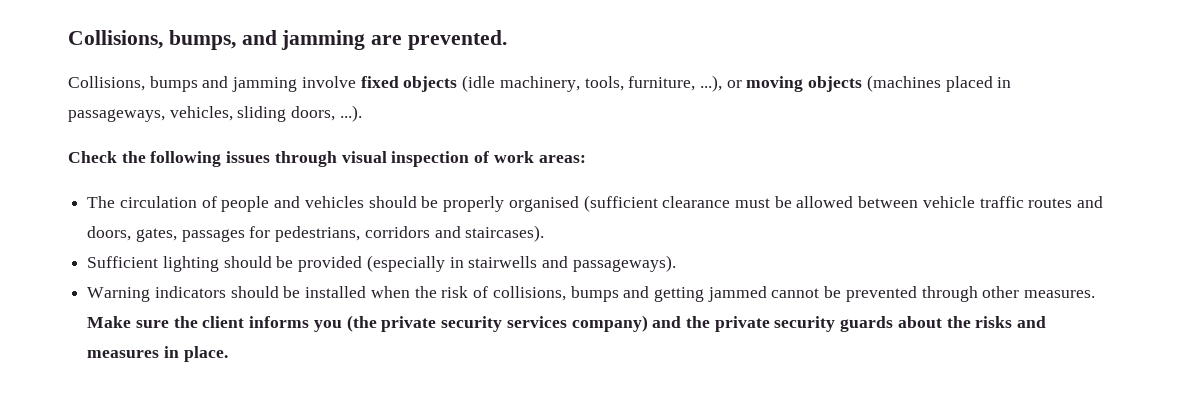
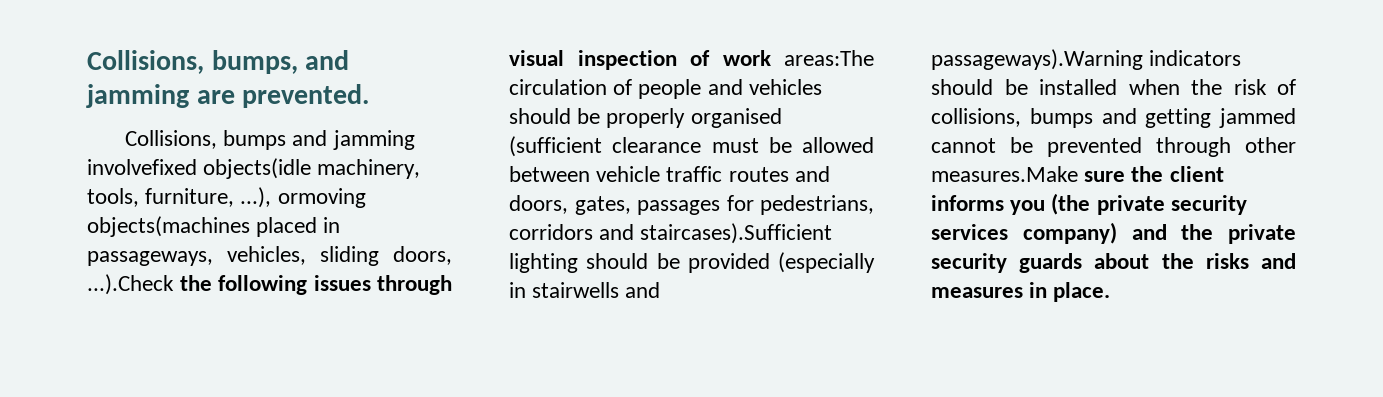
- Collisions, bumps and jamming involve fixed objects (idle machinery, tools, furniture, ...), or moving objects (machines placed in passageways, vehicles, sliding doors, ...).
- Check the following issues through visual inspection of work areas:
- The circulation of people and vehicles should be properly organised (sufficient clearance must be allowed between vehicle traffic routes and doors, gates, passages for pedestrians, corridors and staircases).
- Sufficient lighting should be provided (especially in stairwells and passageways).
- Warning indicators should be installed when the risk of collisions, bumps and getting jammed cannot be prevented through other measures. Make sure the client informs you (the private security services company) and the private security guards about the risks and measures in place.
+ Collisions, bumps and jamming involvefixed objects(idle machinery, tools, furniture, ...), ormoving objects(machines placed in passageways, vehicles, sliding doors, ...).Check the following issues through visual inspection of work areas:The circulation of people and vehicles should be properly organised (sufficient clearance must be allowed between vehicle traffic routes and doors, gates, passages for pedestrians, corridors and staircases).Sufficient lighting should be provided (especially in stairwells and passageways).Warning indicators should be installed when the risk of collisions, bumps and getting jammed cannot be prevented through other measures.Make sure the client informs you (the private security services company) and the private security guards about the risks and measures in place.

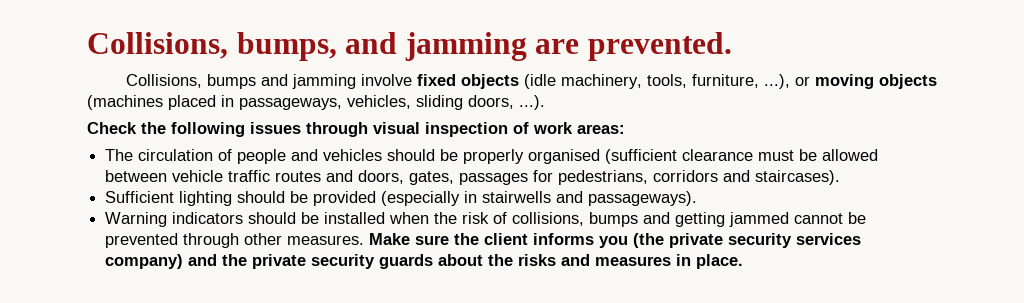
- Collisions, bumps and jamming involvefixed objects(idle machinery, tools, furniture, ...), ormoving objects(machines placed in passageways, vehicles, sliding doors, ...).Check the following issues through visual inspection of work areas:The circulation of people and vehicles should be properly organised (sufficient clearance must be allowed between vehicle traffic routes and doors, gates, passages for pedestrians, corridors and staircases).Sufficient lighting should be provided (especially in stairwells and passageways).Warning indicators should be installed when the risk of collisions, bumps and getting jammed cannot be prevented through other measures.Make sure the client informs you (the private security services company) and the private security guards about the risks and measures in place.
+ Collisions, bumps and jamming involve fixed objects (idle machinery, tools, furniture, ...), or moving objects (machines placed in passageways, vehicles, sliding doors, ...).
+ Check the following issues through visual inspection of work areas:
+ The circulation of people and vehicles should be properly organised (sufficient clearance must be allowed between vehicle traffic routes and doors, gates, passages for pedestrians, corridors and staircases).
+ Sufficient lighting should be provided (especially in stairwells and passageways).
+ Warning indicators should be installed when the risk of collisions, bumps and getting jammed cannot be prevented through other measures. Make sure the client informs you (the private security services company) and the private security guards about the risks and measures in place.

